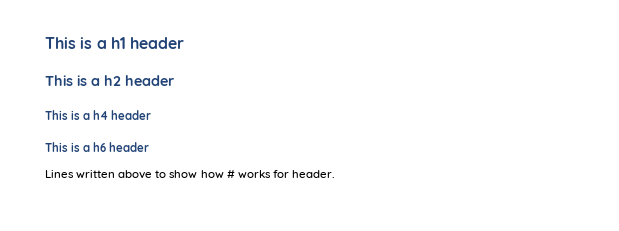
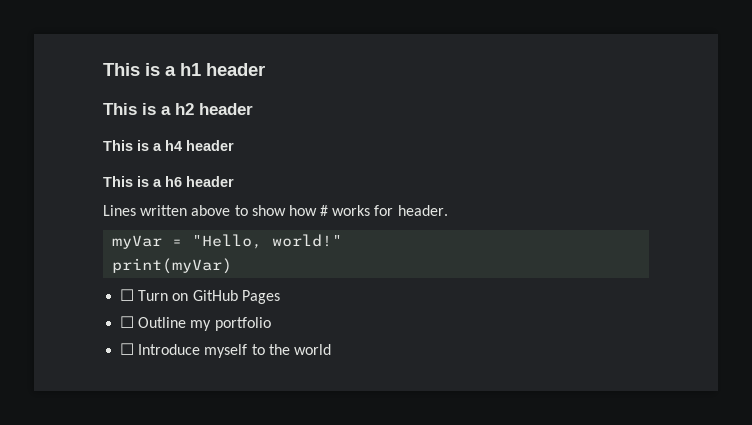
+ myVar = "Hello, world!"
+ print(myVar)
+ ☐ Turn on GitHub Pages
+ ☐ Outline my portfolio
+ ☐ Introduce myself to the world

